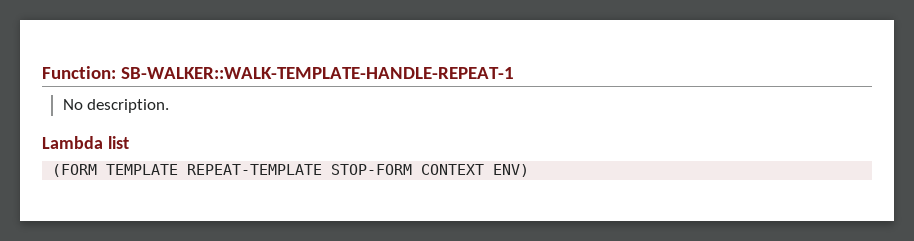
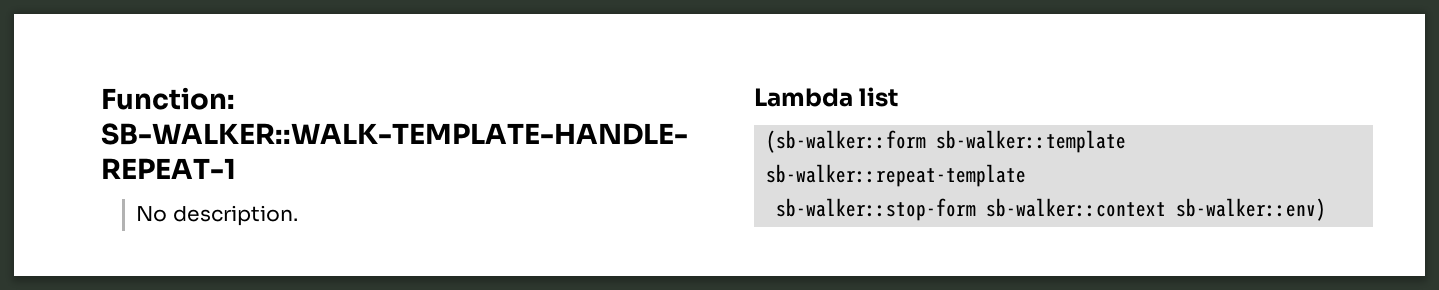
- (FORM TEMPLATE REPEAT-TEMPLATE STOP-FORM CONTEXT ENV)
+ (sb-walker::form sb-walker::template sb-walker::repeat-template
+ sb-walker::stop-form sb-walker::context sb-walker::env)

